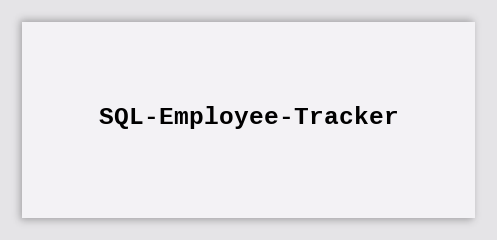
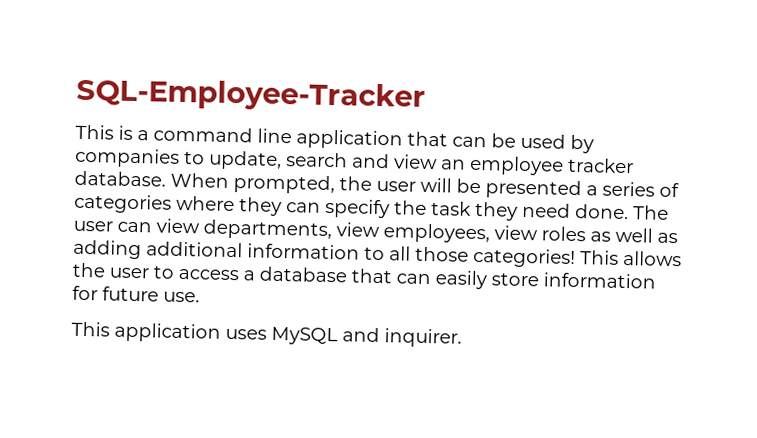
+ This is a command line application that can be used by companies to update, search and view an employee tracker database. When prompted, the user will be presented a series of categories where they can specify the task they need done. The user can view departments, view employees, view roles as well as adding additional information to all those categories! This allows the user to access a database that can easily store information for future use.
+ This application uses MySQL and inquirer.

